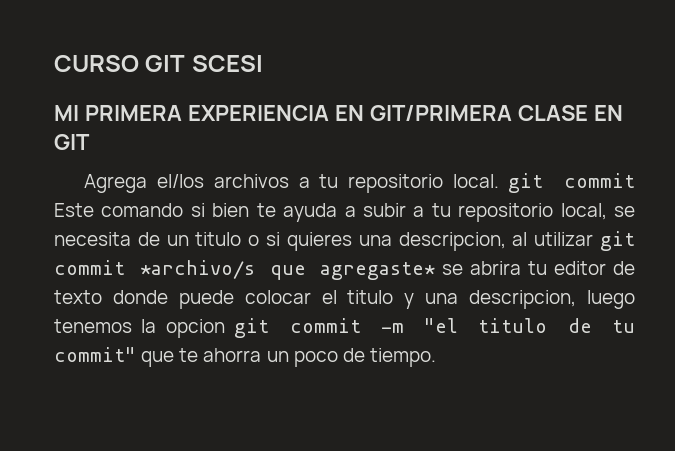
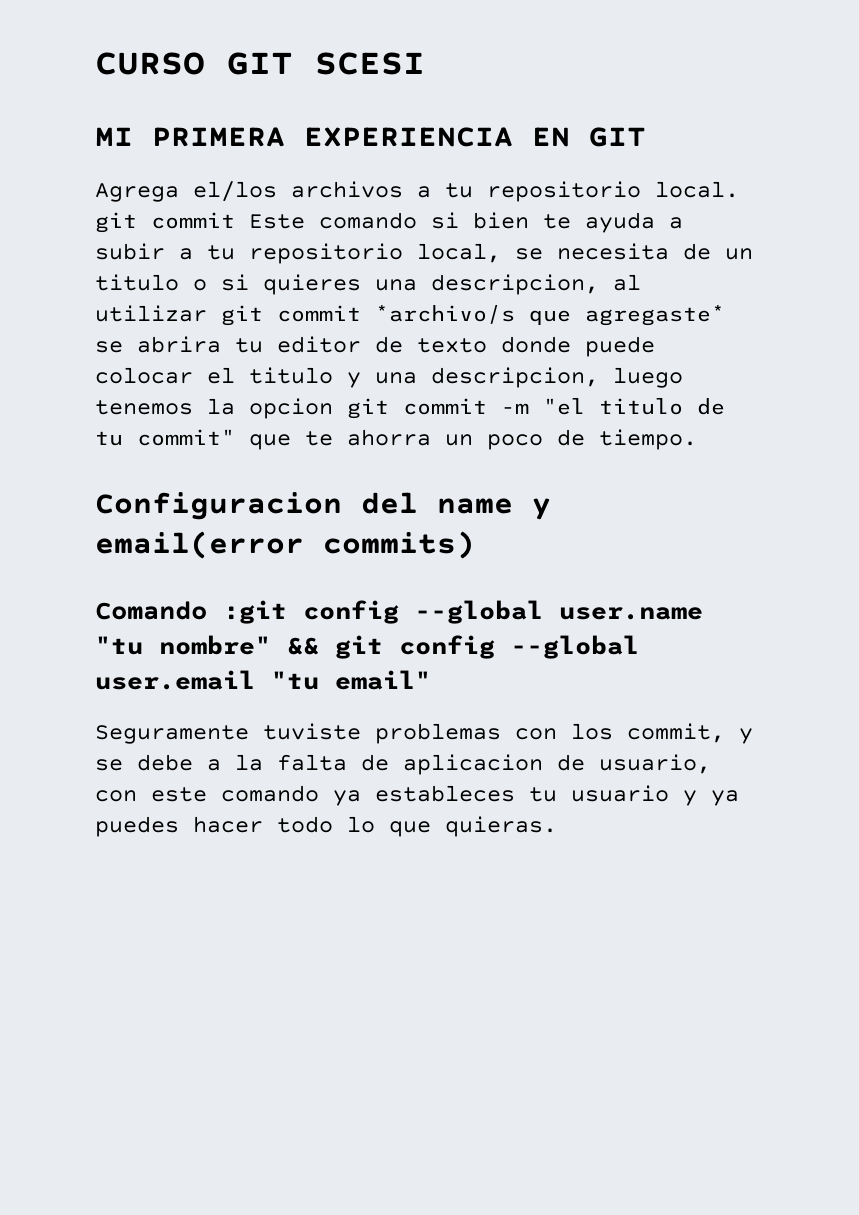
- MI PRIMERA EXPERIENCIA EN GIT/PRIMERA CLASE EN GIT
+ MI PRIMERA EXPERIENCIA EN GIT
+ Configuracion del name y email(error commits)
+ Comando :git config --global user.name "tu nombre" && git config --global user.email "tu email"
+ Seguramente tuviste problemas con los commit, y se debe a la falta de aplicacion de usuario, con este comando ya estableces tu usuario y ya puedes hacer todo lo que quieras.

